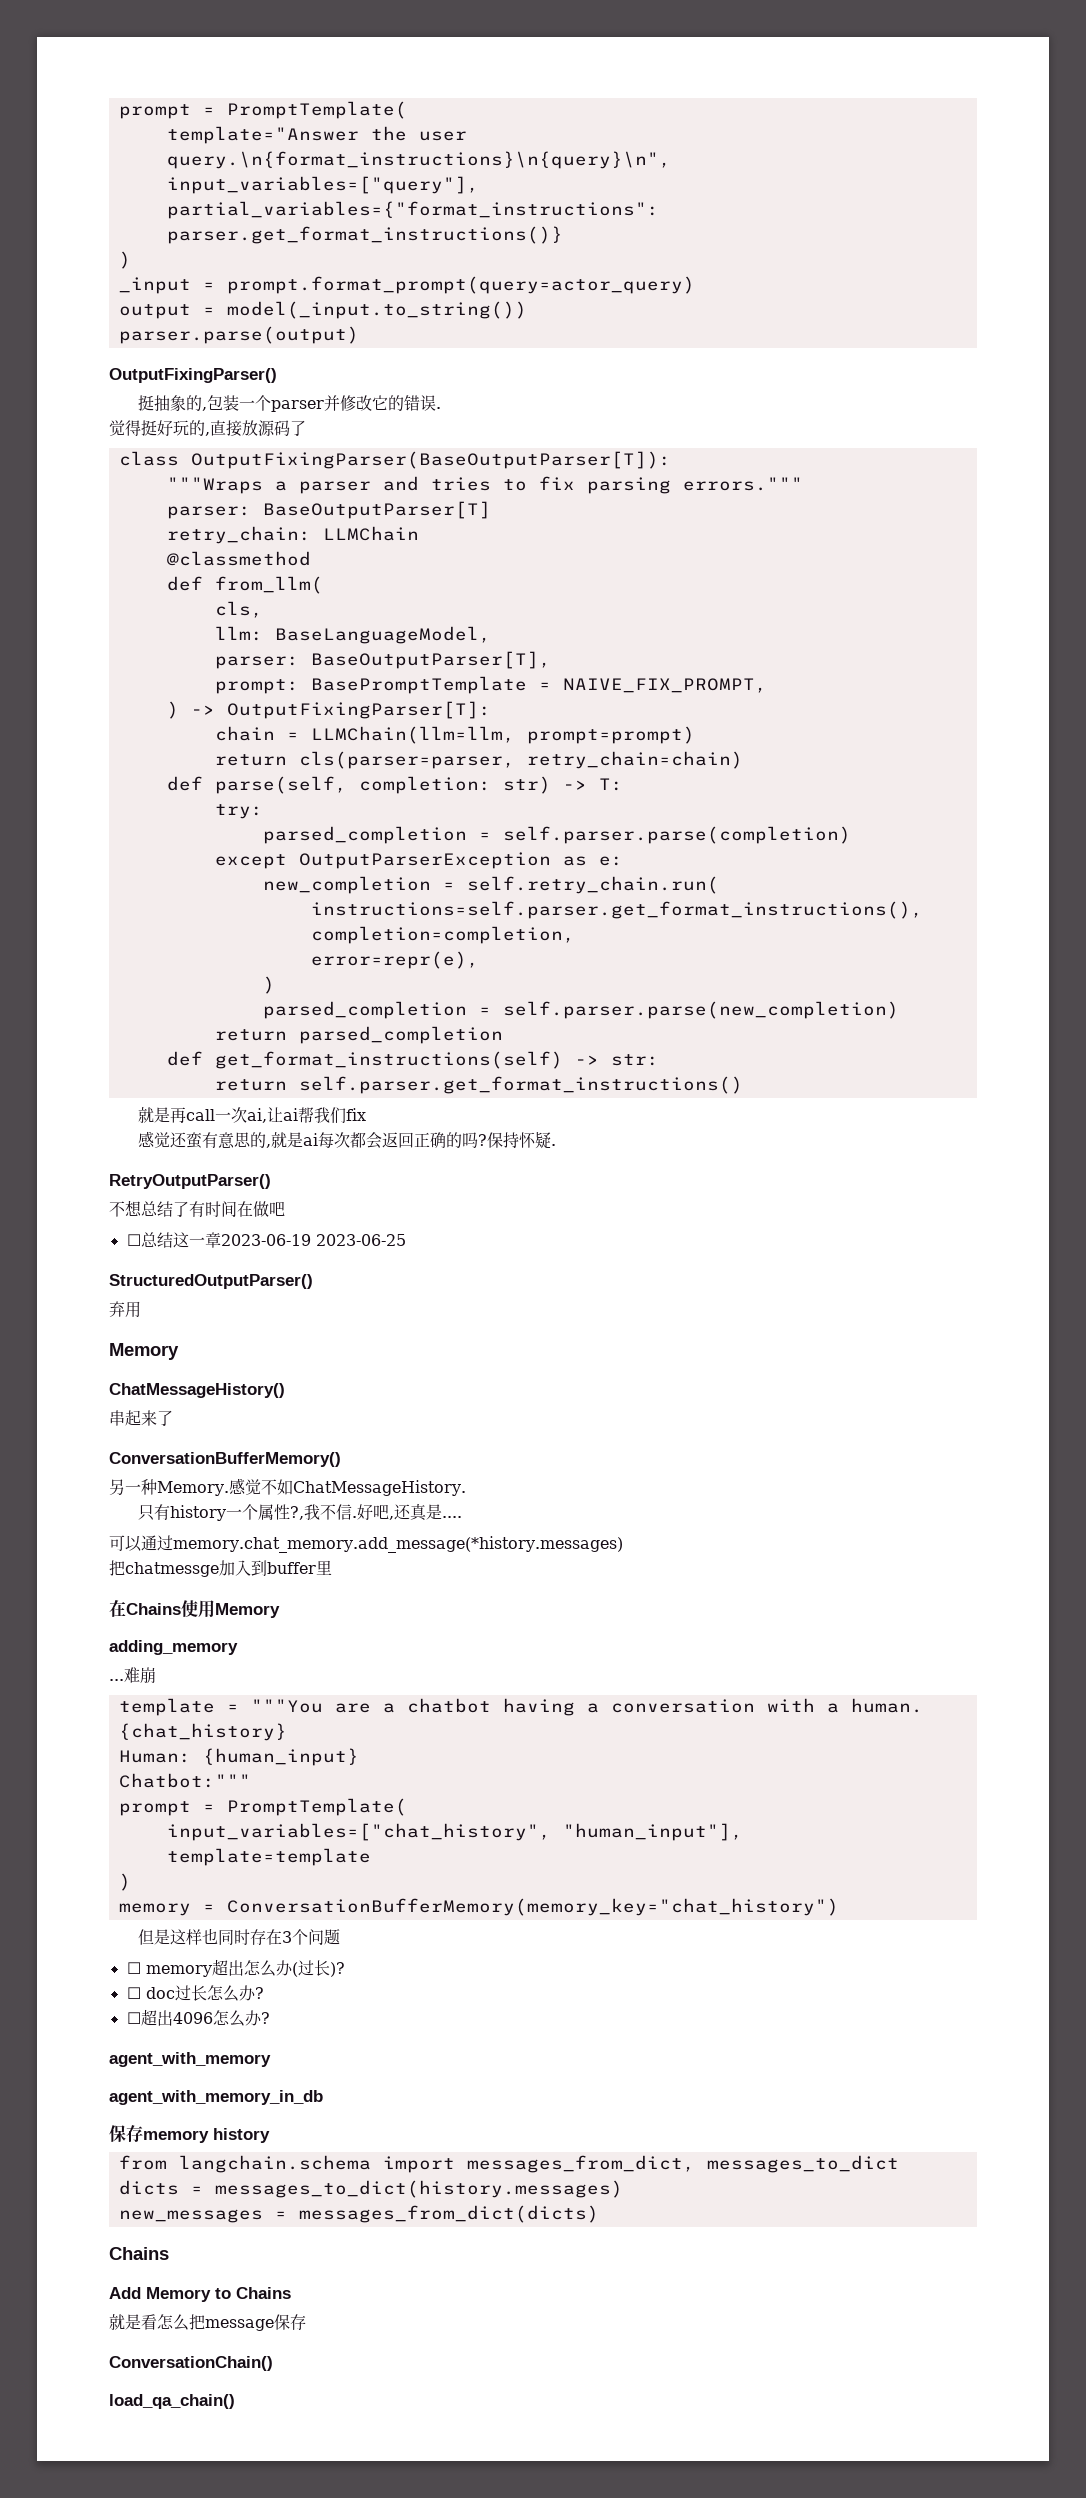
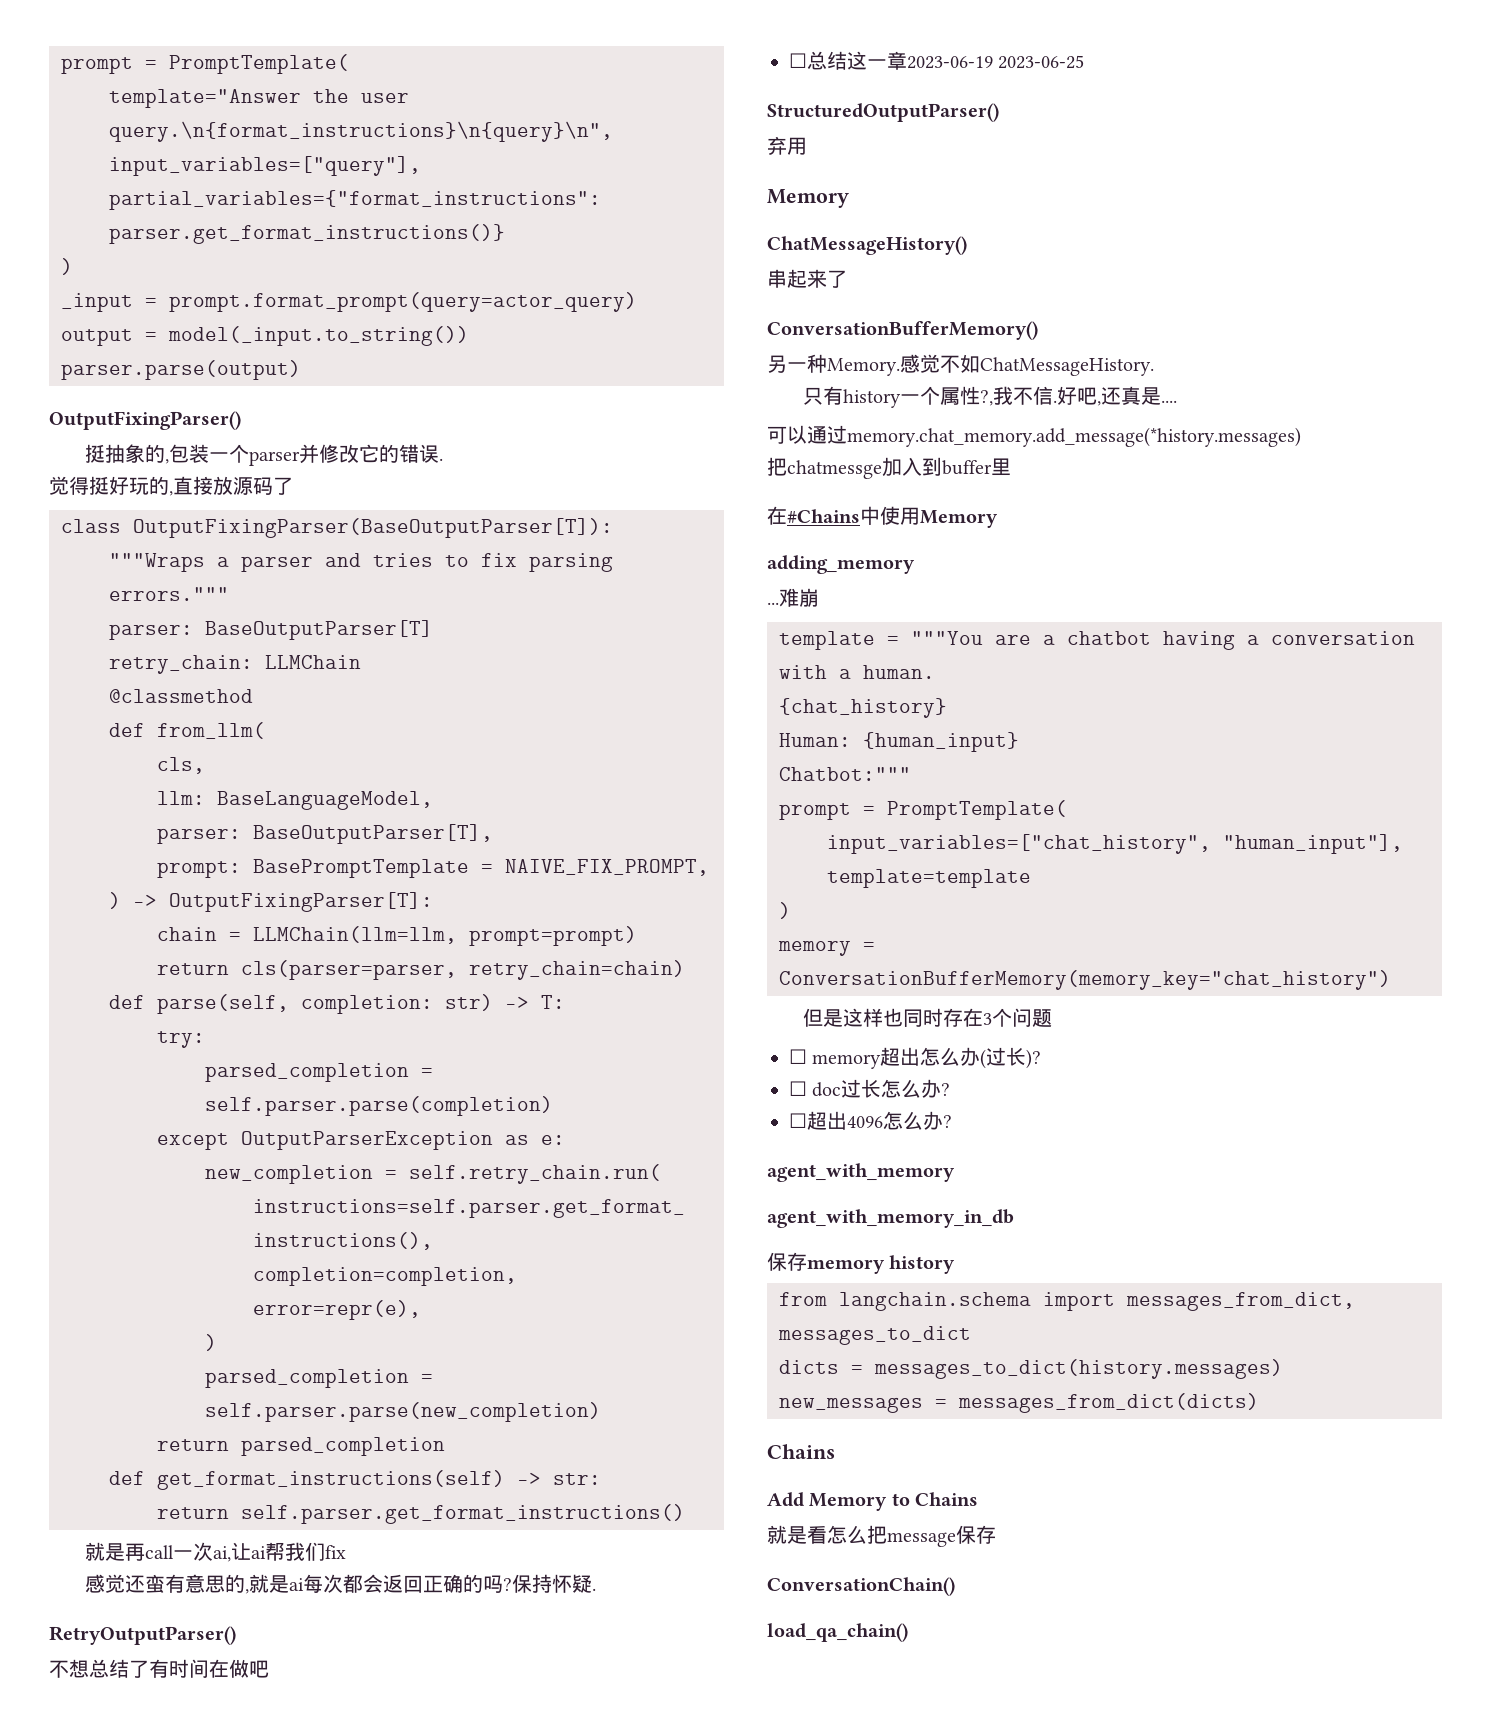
- 在Chains使用Memory
+ 在#Chains中使用Memory

